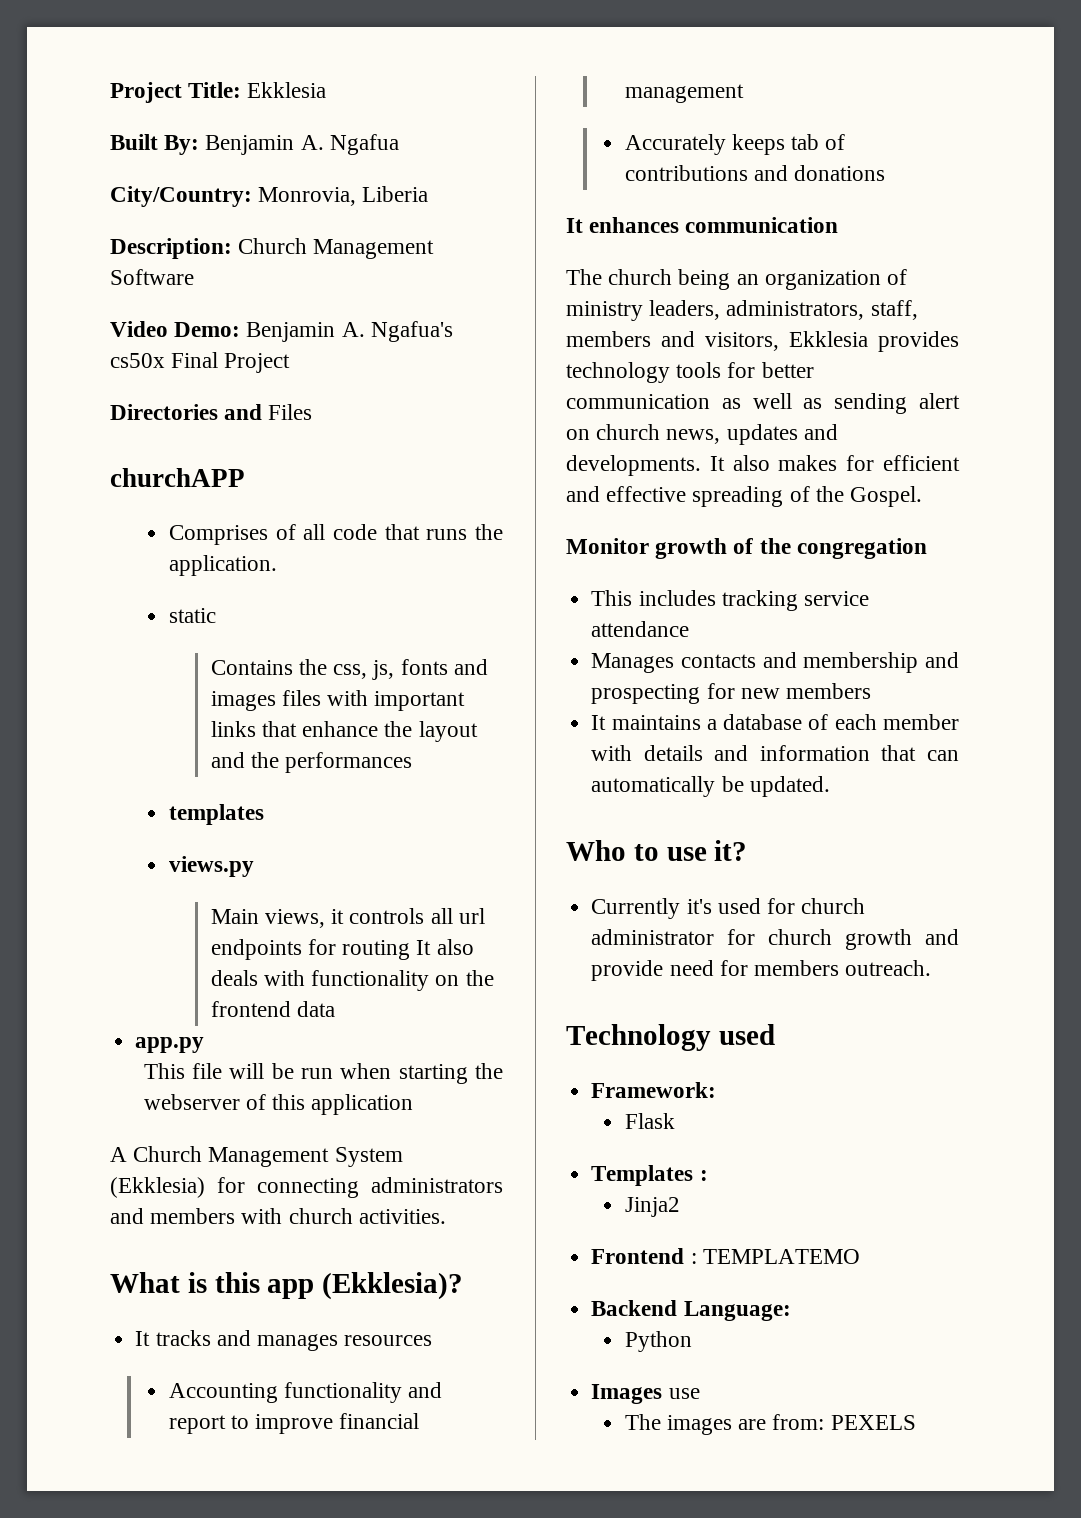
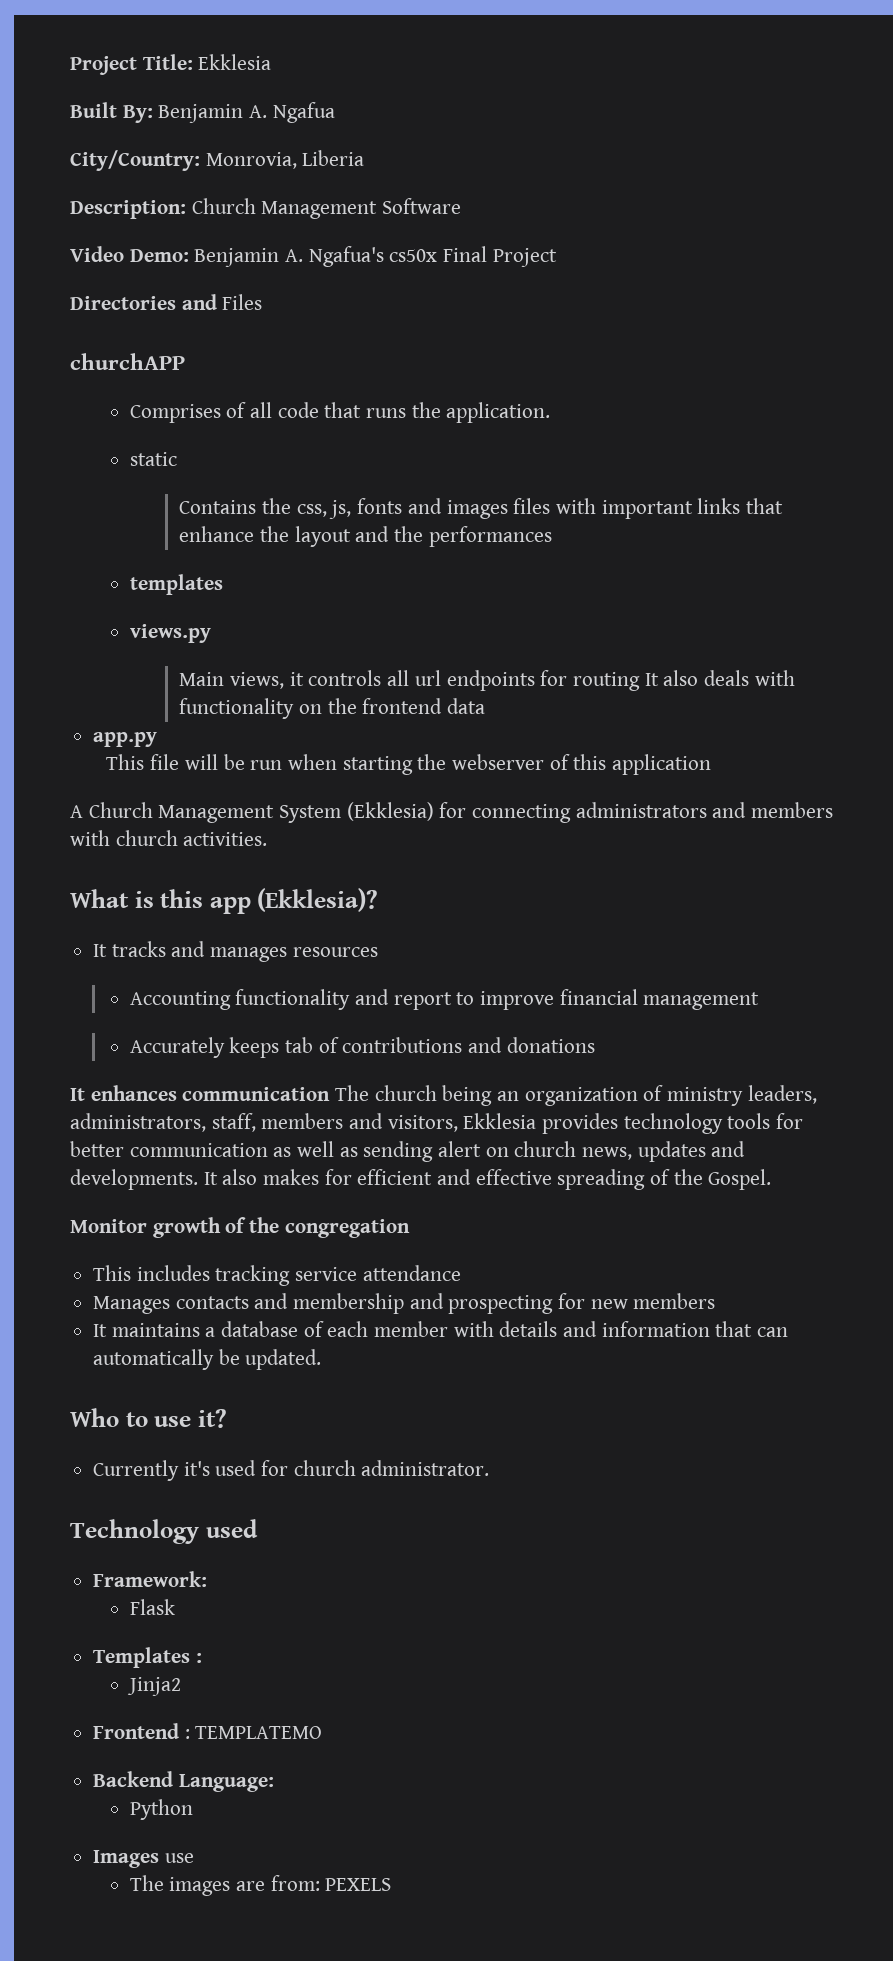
- It enhances communication
- The church being an organization of ministry leaders, administrators, staff, members and visitors, Ekklesia provides technology tools for better communication as well as sending alert on church news, updates and developments.
+ It enhances communication The church being an organization of ministry leaders, administrators, staff, members and visitors, Ekklesia provides technology tools for better communication as well as sending alert on church news, updates and developments.
- Currently it's used for church administrator for church growth and provide need for members outreach.
+ Currently it's used for church administrator.

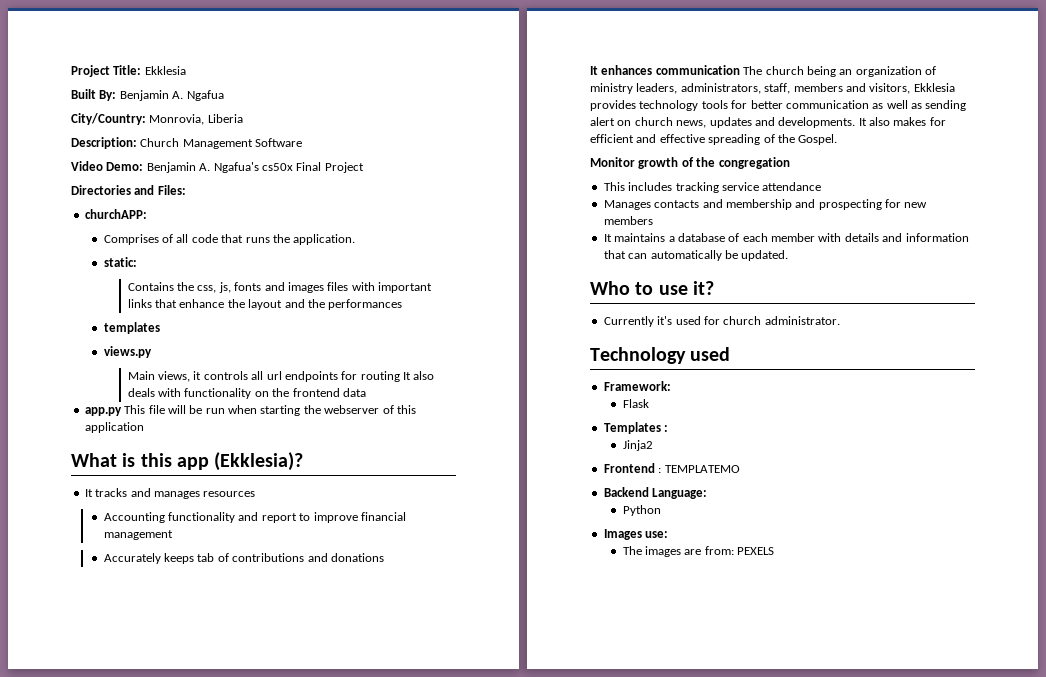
- Directories and Files
- churchAPP
+ Directories and Files:
+ churchAPP:
- static
+ static:
- app.py
- This file will be run when starting the webserver of this application
+ app.py This file will be run when starting the webserver of this application
- A Church Management System (Ekklesia) for connecting administrators and members with church activities.
- Images use
+ Images use:

